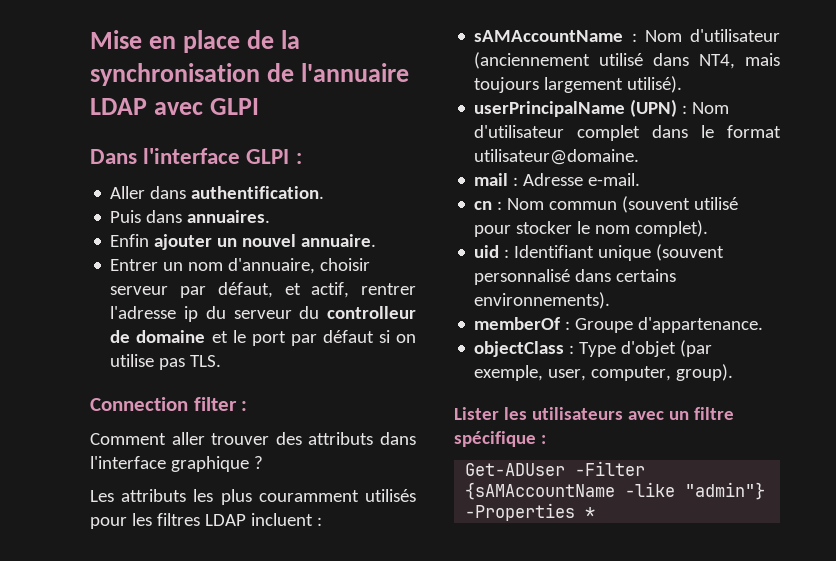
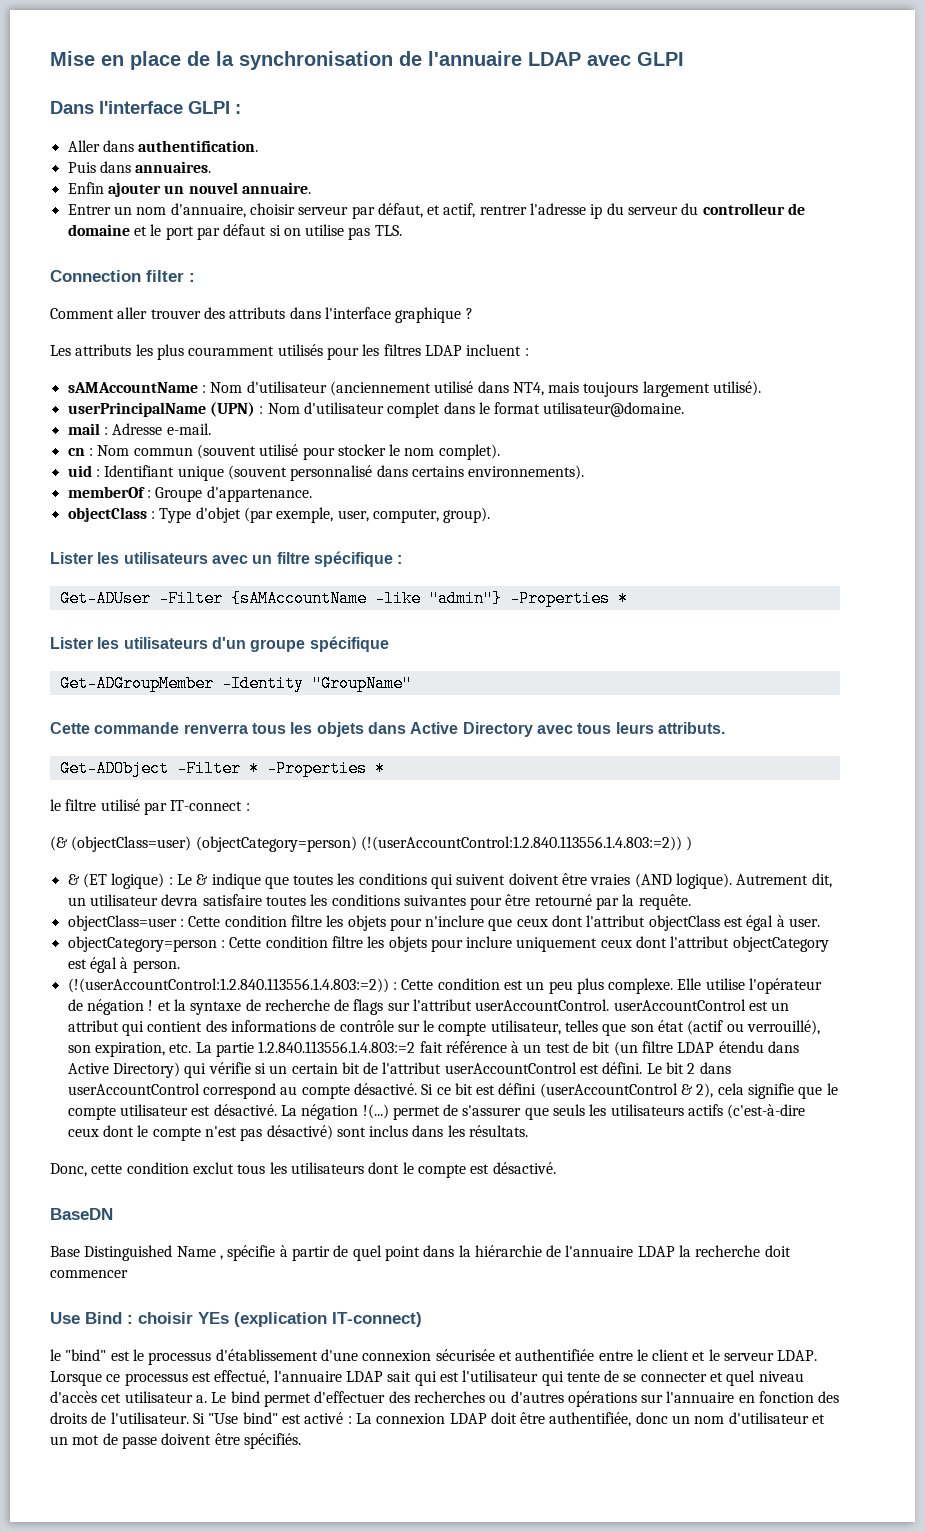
+ Lister les utilisateurs d'un groupe spécifique
+ Get-ADGroupMember -Identity "GroupName"
+ Cette commande renverra tous les objets dans Active Directory avec tous leurs attributs.
+ Get-ADObject -Filter * -Properties *
+ le filtre utilisé par IT-connect :
+ (& (objectClass=user) (objectCategory=person) (!(userAccountControl:1.2.840.113556.1.4.803:=2)) )
+ & (ET logique) : Le & indique que toutes les conditions qui suivent doivent être vraies (AND logique). Autrement dit, un utilisateur devra satisfaire toutes les conditions suivantes pour être retourné par la requête.
+ objectClass=user : Cette condition filtre les objets pour n'inclure que ceux dont l'attribut objectClass est égal à user.
+ objectCategory=person : Cette condition filtre les objets pour inclure uniquement ceux dont l'attribut objectCategory est égal à person.
+ (!(userAccountControl:1.2.840.113556.1.4.803:=2)) : Cette condition est un peu plus complexe. Elle utilise l'opérateur de négation ! et la syntaxe de recherche de flags sur l'attribut userAccountControl. userAccountControl est un attribut qui contient des informations de contrôle sur le compte utilisateur, telles que son état (actif ou verrouillé), son expiration, etc. La partie 1.2.840.113556.1.4.803:=2 fait référence à un test de bit (un filtre LDAP étendu dans Active Directory) qui vérifie si un certain bit de l'attribut userAccountControl est défini. Le bit 2 dans userAccountControl correspond au compte désactivé. Si ce bit est défini (userAccountControl & 2), cela signifie que le compte utilisateur est désactivé. La négation !(...) permet de s'assurer que seuls les utilisateurs actifs (c'est-à-dire ceux dont le compte n'est pas désactivé) sont inclus dans les résultats.
+ Donc, cette condition exclut tous les utilisateurs dont le compte est désactivé.
+ BaseDN
+ Base Distinguished Name , spécifie à partir de quel point dans la hiérarchie de l'annuaire LDAP la recherche doit commencer
+ Use Bind : choisir YEs (explication IT-connect)
+ le "bind" est le processus d'établissement d'une connexion sécurisée et authentifiée entre le client et le serveur LDAP. Lorsque ce processus est effectué, l'annuaire LDAP sait qui est l'utilisateur qui tente de se connecter et quel niveau d'accès cet utilisateur a. Le bind permet d'effectuer des recherches ou d'autres opérations sur l'annuaire en fonction des droits de l'utilisateur. Si "Use bind" est activé : La connexion LDAP doit être authentifiée, donc un nom d'utilisateur et un mot de passe doivent être spécifiés.

